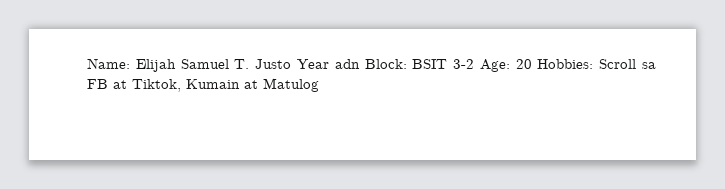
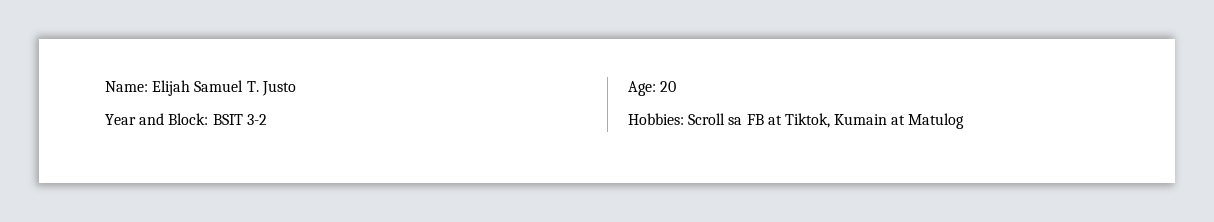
- Name: Elijah Samuel T. Justo Year adn Block: BSIT 3-2 Age: 20 Hobbies: Scroll sa FB at Tiktok, Kumain at Matulog
+ Name: Elijah Samuel T. Justo
+ Year and Block: BSIT 3-2
+ Age: 20
+ Hobbies: Scroll sa FB at Tiktok, Kumain at Matulog

